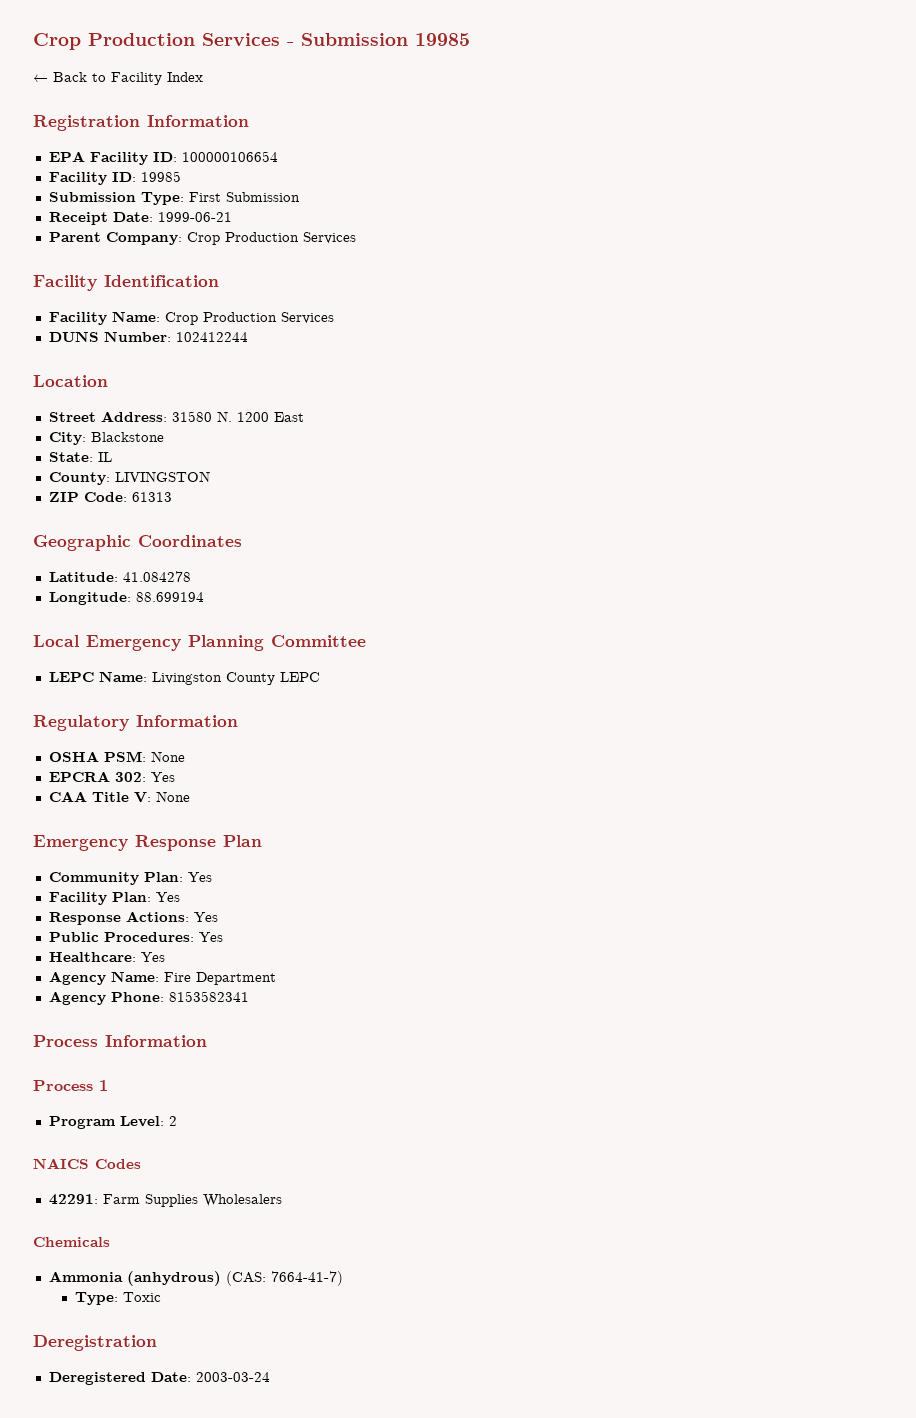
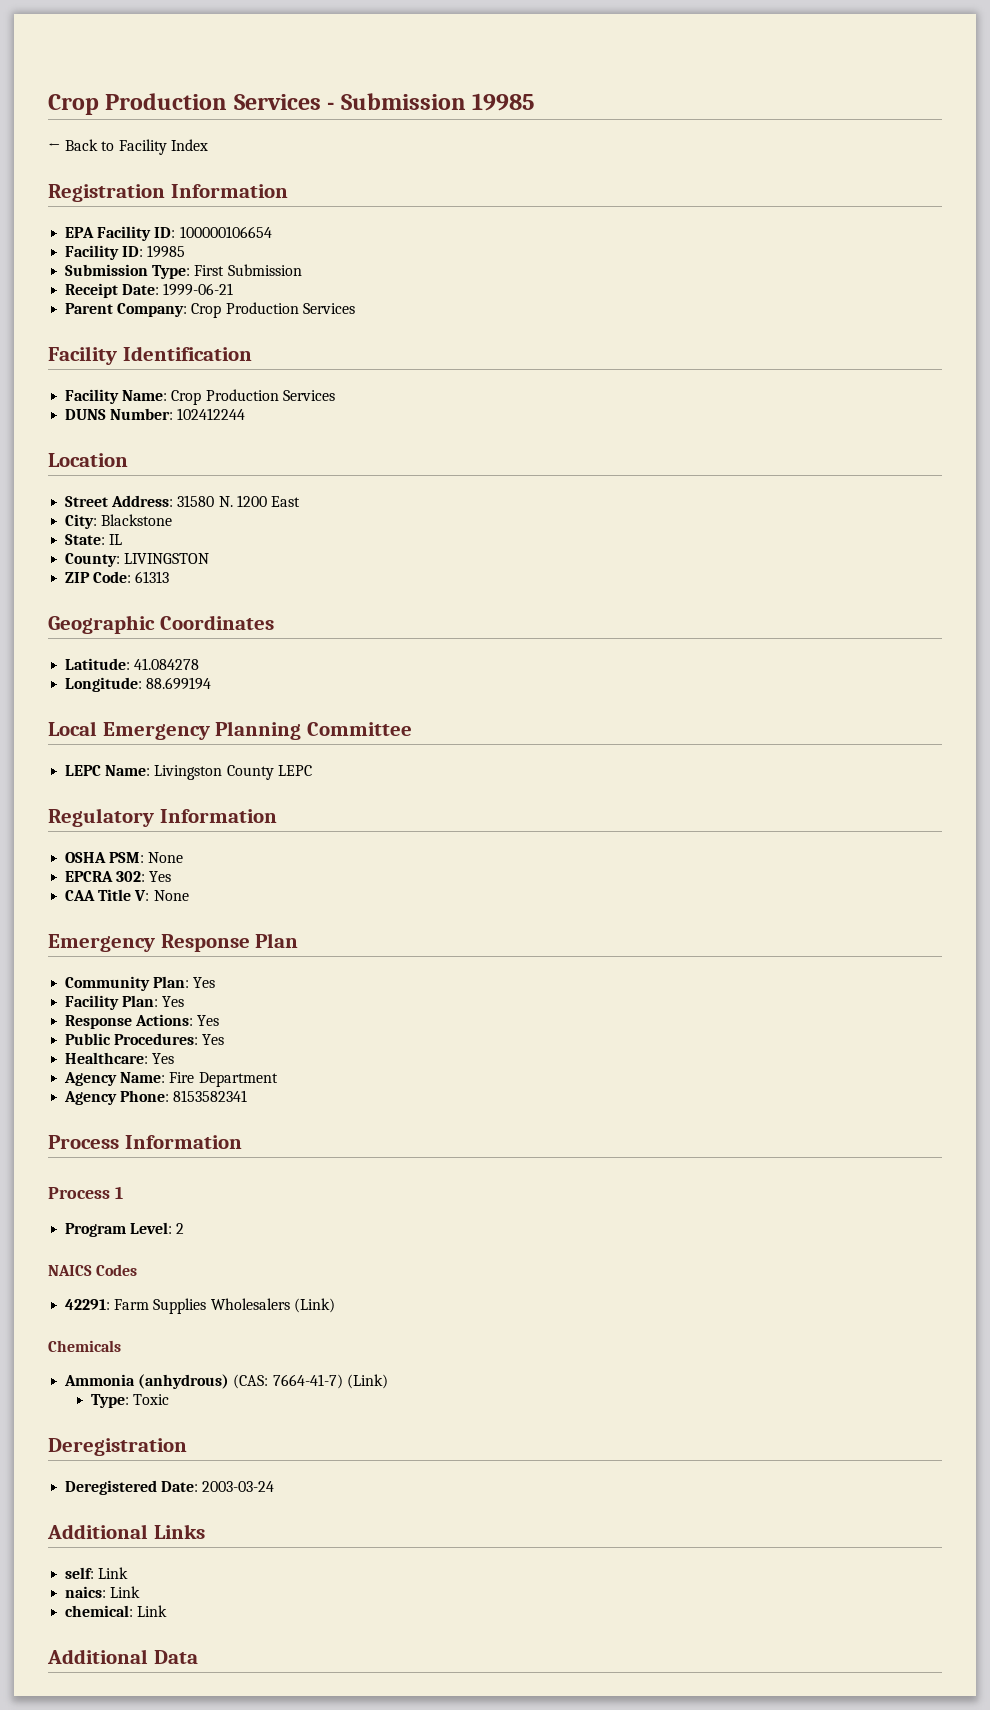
- 42291: Farm Supplies Wholesalers
+ 42291: Farm Supplies Wholesalers (Link)
- Ammonia (anhydrous) (CAS: 7664-41-7)
+ Ammonia (anhydrous) (CAS: 7664-41-7) (Link)
+ Additional Links
+ self: Link
+ naics: Link
+ chemical: Link
+ Additional Data

